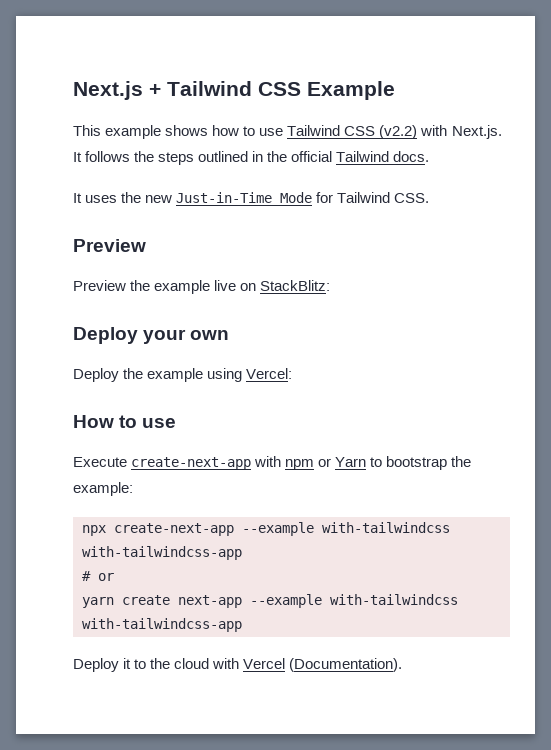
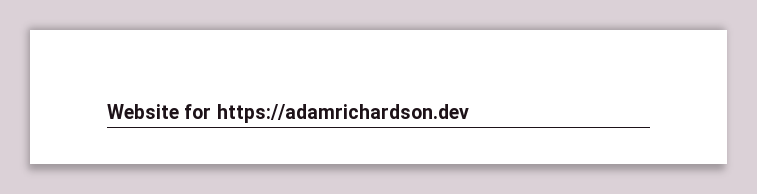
- Next.js + Tailwind CSS Example
- This example shows how to use Tailwind CSS (v2.2) with Next.js. It follows the steps outlined in the official Tailwind docs.
- It uses the new Just-in-Time Mode for Tailwind CSS.
- Preview
- Preview the example live on StackBlitz:
- Deploy your own
- Deploy the example using Vercel:
- How to use
- Execute create-next-app with npm or Yarn to bootstrap the example:
- npx create-next-app --example with-tailwindcss with-tailwindcss-app
- # or
- yarn create next-app --example with-tailwindcss with-tailwindcss-app
- Deploy it to the cloud with Vercel (Documentation).
+ Website for https://adamrichardson.dev

